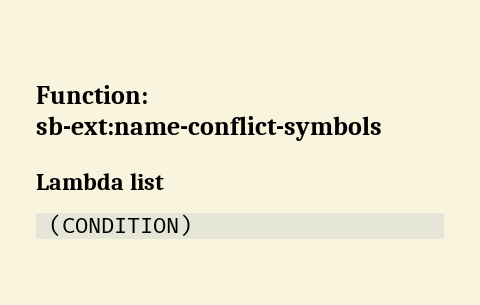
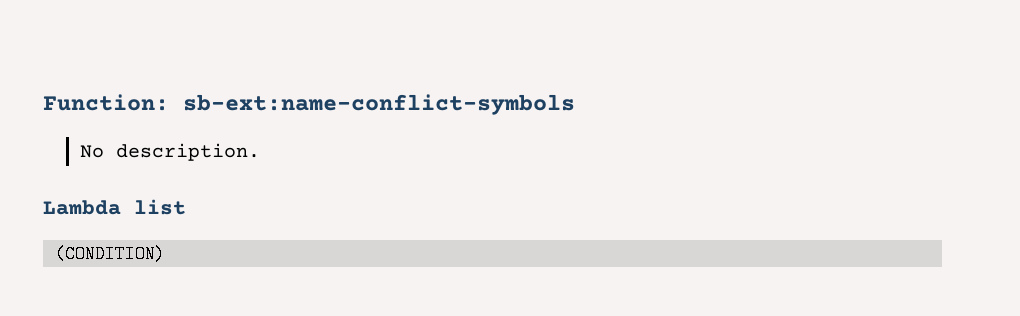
+ No description.

